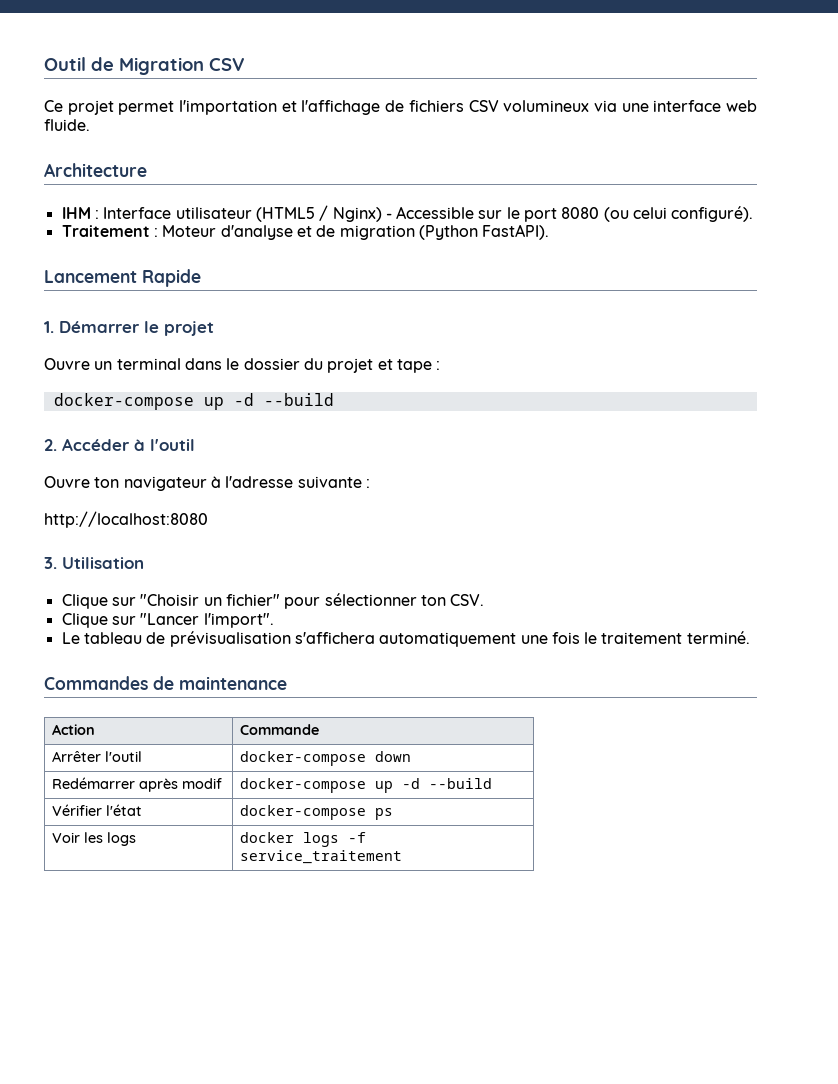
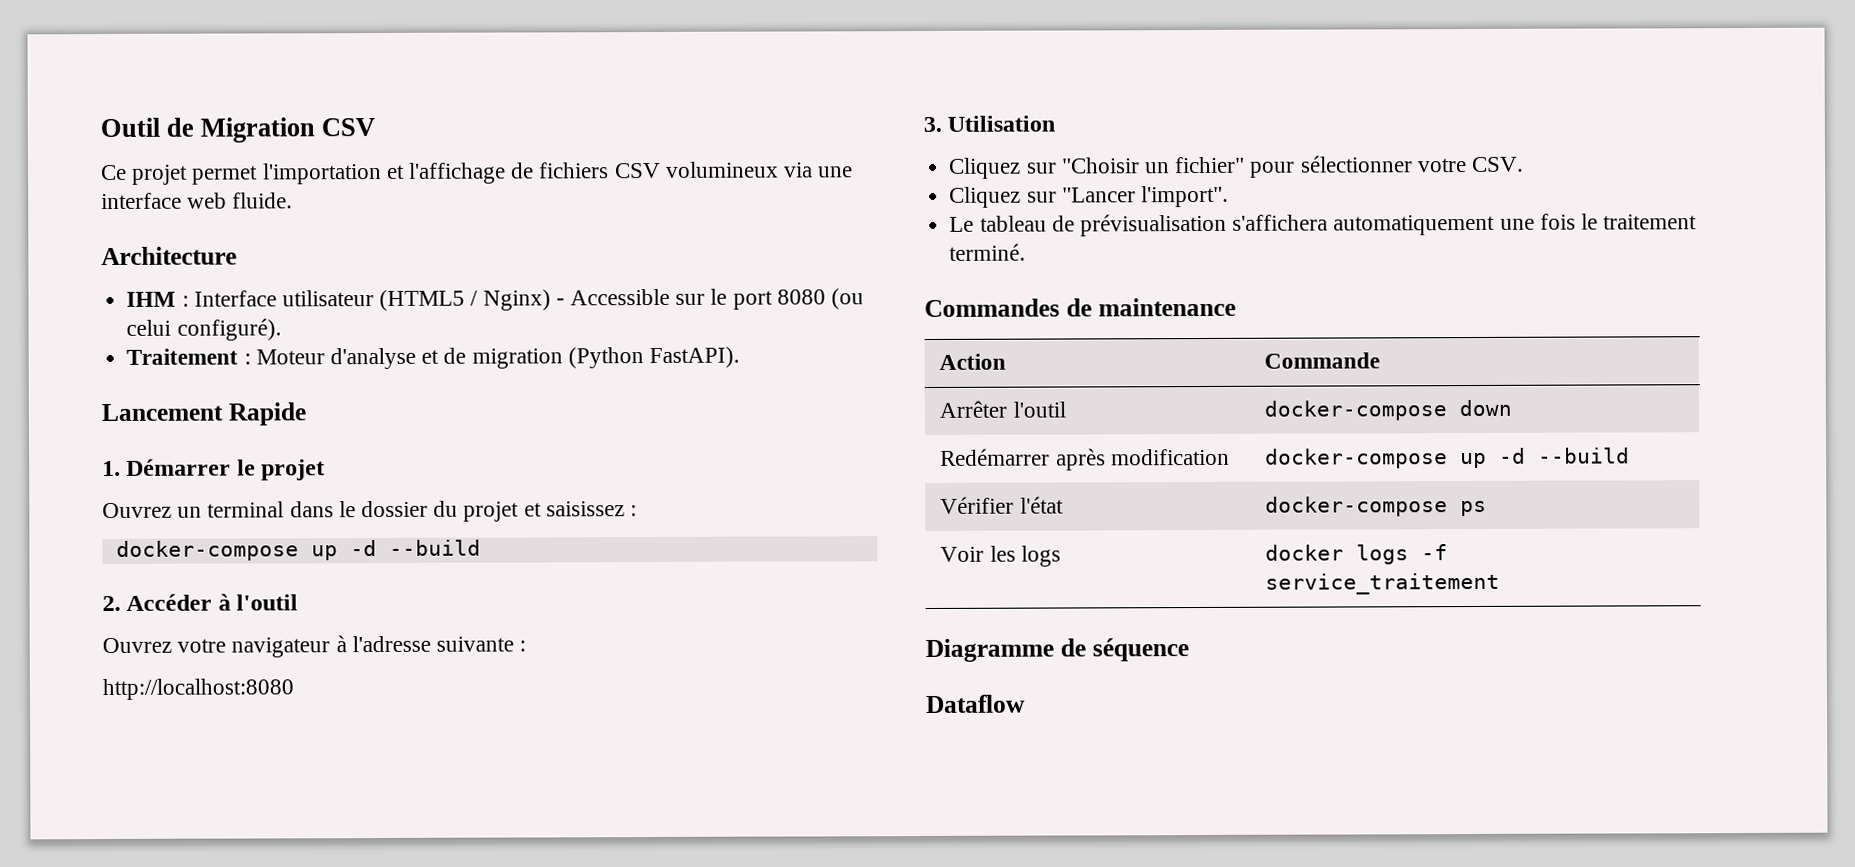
- Ouvre un terminal dans le dossier du projet et tape :
+ Ouvrez un terminal dans le dossier du projet et saisissez :
- Ouvre ton navigateur à l'adresse suivante :
+ Ouvrez votre navigateur à l'adresse suivante :
- Clique sur "Choisir un fichier" pour sélectionner ton CSV.
+ Cliquez sur "Choisir un fichier" pour sélectionner votre CSV.
- Clique sur "Lancer l'import".
+ Cliquez sur "Lancer l'import".
- Redémarrer après modif | docker-compose up -d --build
+ Redémarrer après modification | docker-compose up -d --build
+ Diagramme de séquence
+ Dataflow

